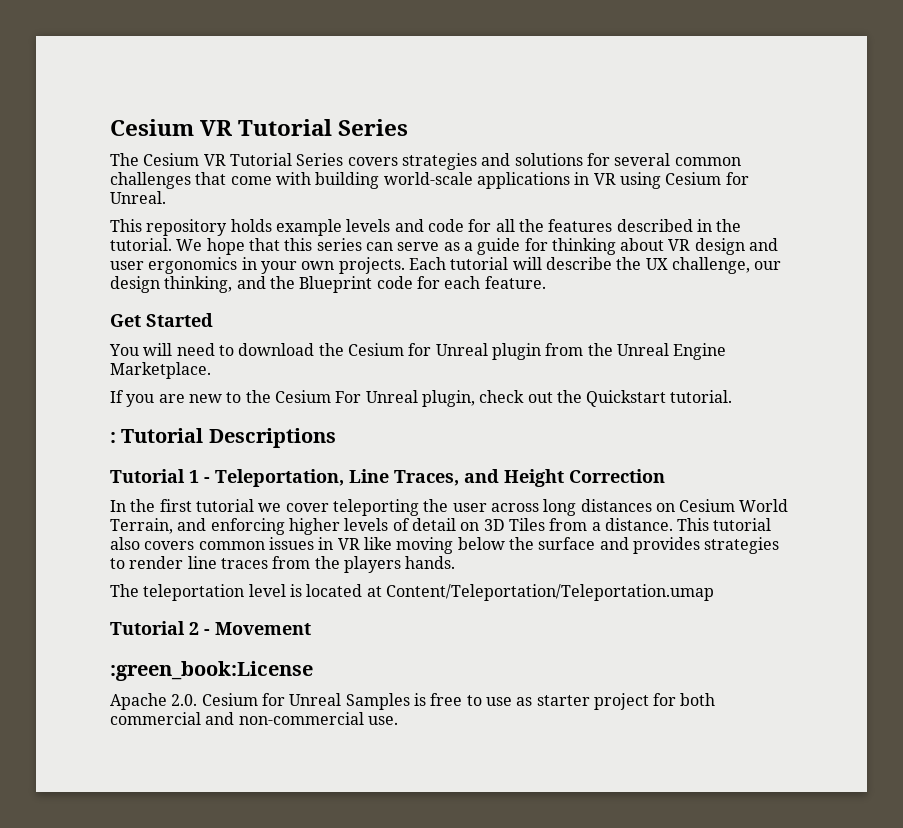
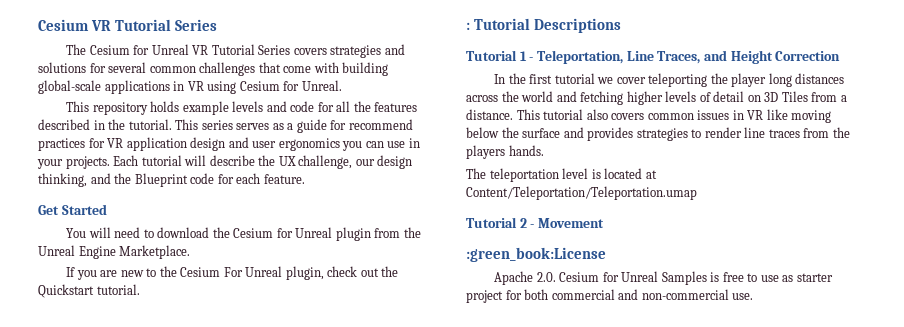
- The Cesium VR Tutorial Series covers strategies and solutions for several common challenges that come with building world-scale applications in VR using Cesium for Unreal.
+ The Cesium for Unreal VR Tutorial Series covers strategies and solutions for several common challenges that come with building global-scale applications in VR using Cesium for Unreal.
- We hope that this series can serve as a guide for thinking about VR design and user ergonomics in your own projects.
+ This series serves as a guide for recommend practices for VR application design and user ergonomics you can use in your projects.
- In the first tutorial we cover teleporting the user across long distances on Cesium World Terrain, and enforcing higher levels of detail on 3D Tiles from a distance.
+ In the first tutorial we cover teleporting the player long distances across the world and fetching higher levels of detail on 3D Tiles from a distance.

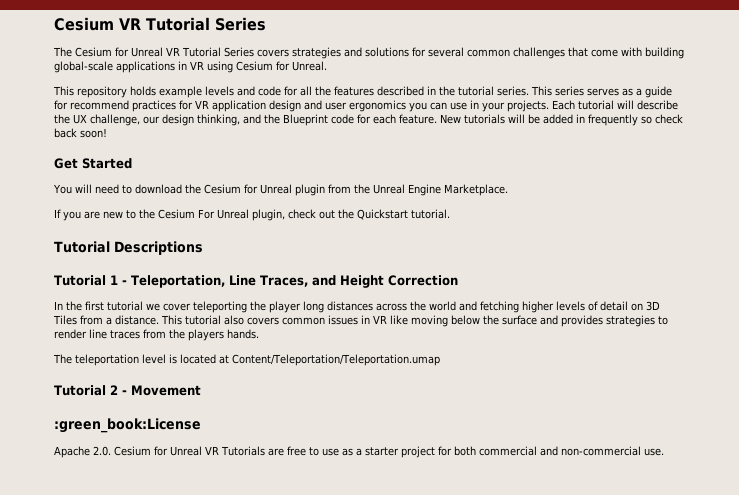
- This repository holds example levels and code for all the features described in the tutorial.
+ This repository holds example levels and code for all the features described in the tutorial series.
+ New tutorials will be added in frequently so check back soon!
- : Tutorial Descriptions
+ Tutorial Descriptions
- Apache 2.0. Cesium for Unreal Samples is free to use as starter project for both commercial and non-commercial use.
+ Apache 2.0. Cesium for Unreal VR Tutorials are free to use as a starter project for both commercial and non-commercial use.

